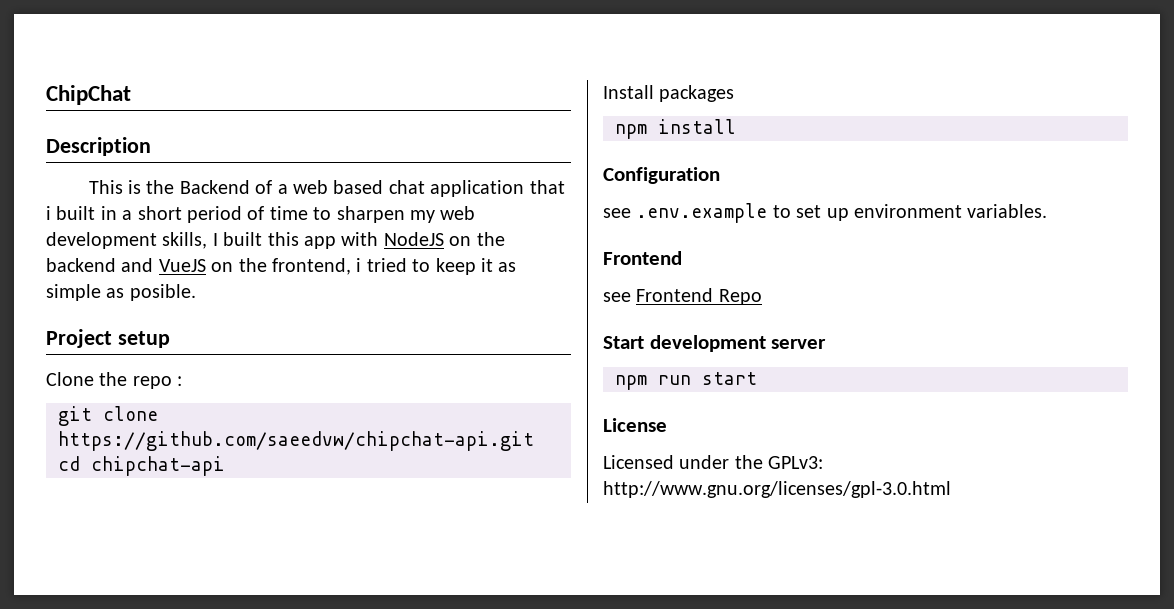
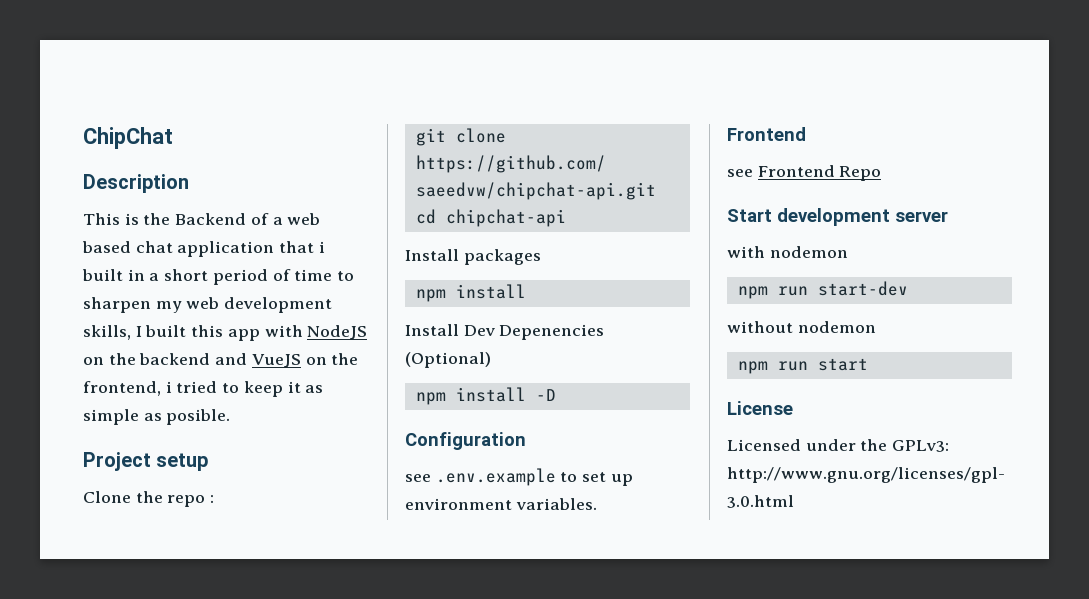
+ Install Dev Depenencies (Optional)
+ npm install -D
+ with nodemon
+ npm run start-dev
+ without nodemon

